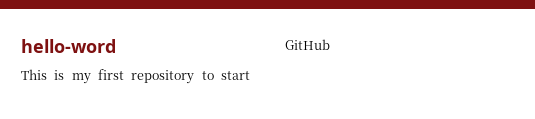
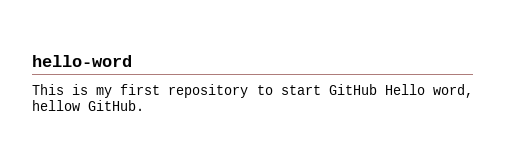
- This is my first repository to start GitHub
+ This is my first repository to start GitHub Hello word, hellow GitHub.

